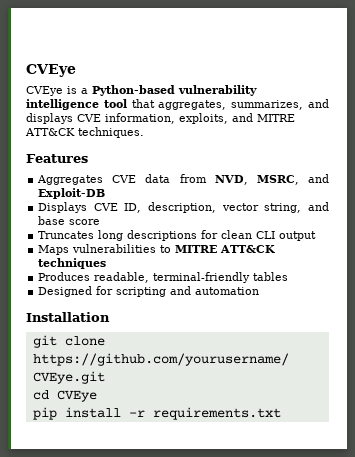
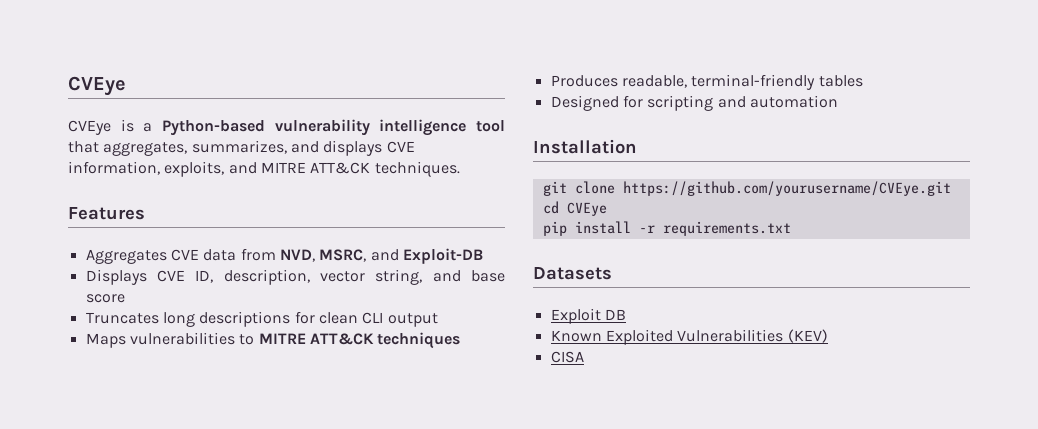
+ Datasets
+ Exploit DB
+ Known Exploited Vulnerabilities (KEV)
+ CISA

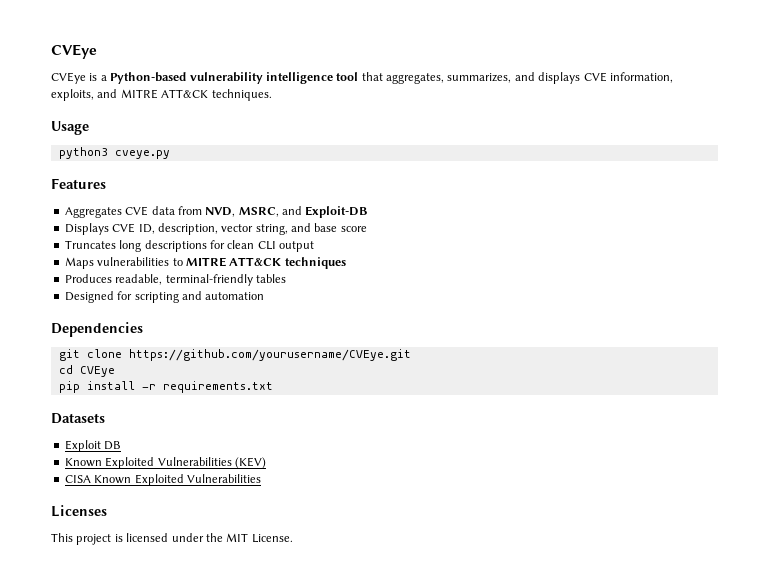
+ Usage
+ python3 cveye.py
- Installation
+ Dependencies
- CISA
+ CISA Known Exploited Vulnerabilities
+ Licenses
+ This project is licensed under the MIT License.

